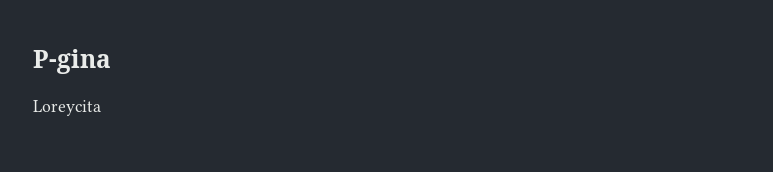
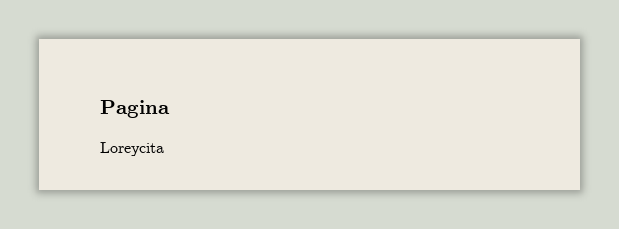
- P-gina
+ Pagina

